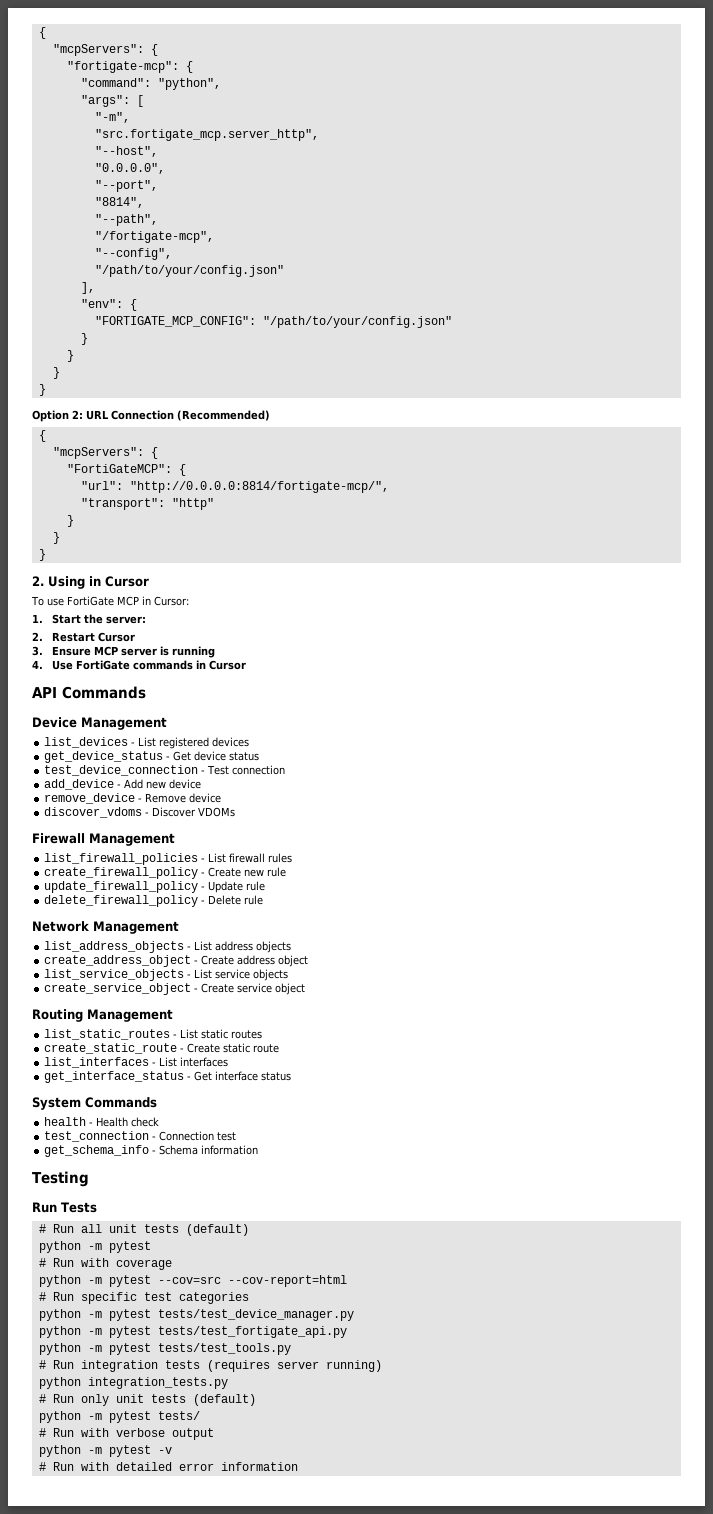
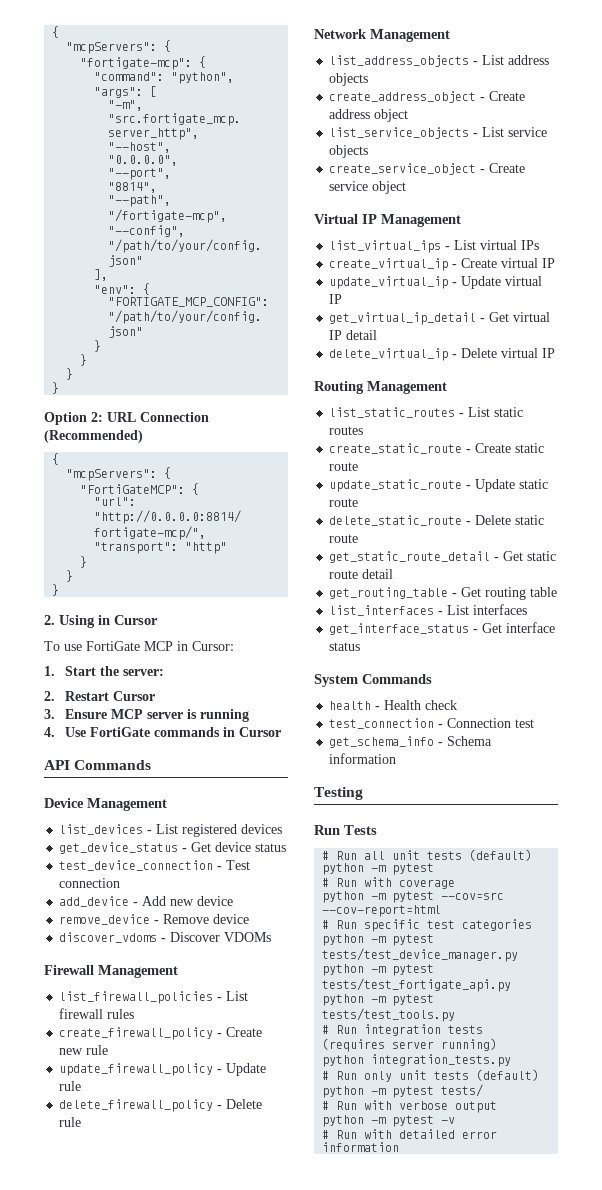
+ Virtual IP Management
+ list_virtual_ips - List virtual IPs
+ create_virtual_ip - Create virtual IP
+ update_virtual_ip - Update virtual IP
+ get_virtual_ip_detail - Get virtual IP detail
+ delete_virtual_ip - Delete virtual IP
+ update_static_route - Update static route
+ delete_static_route - Delete static route
+ get_static_route_detail - Get static route detail
+ get_routing_table - Get routing table

